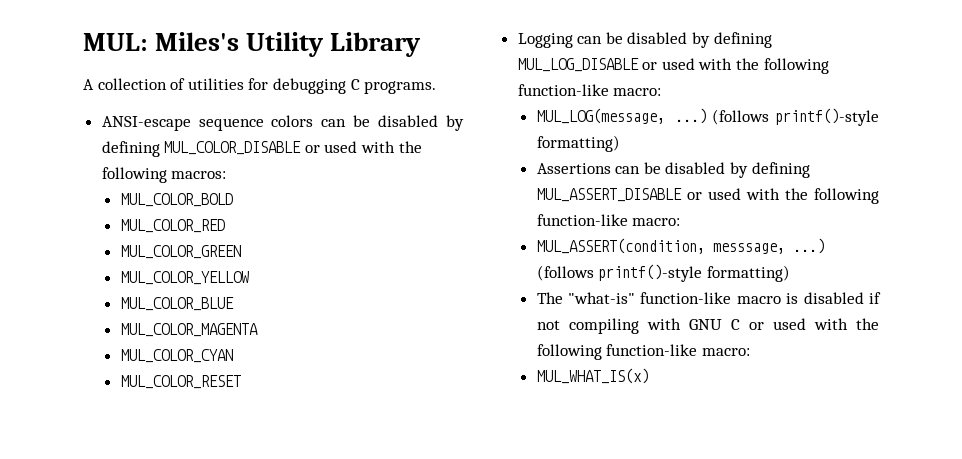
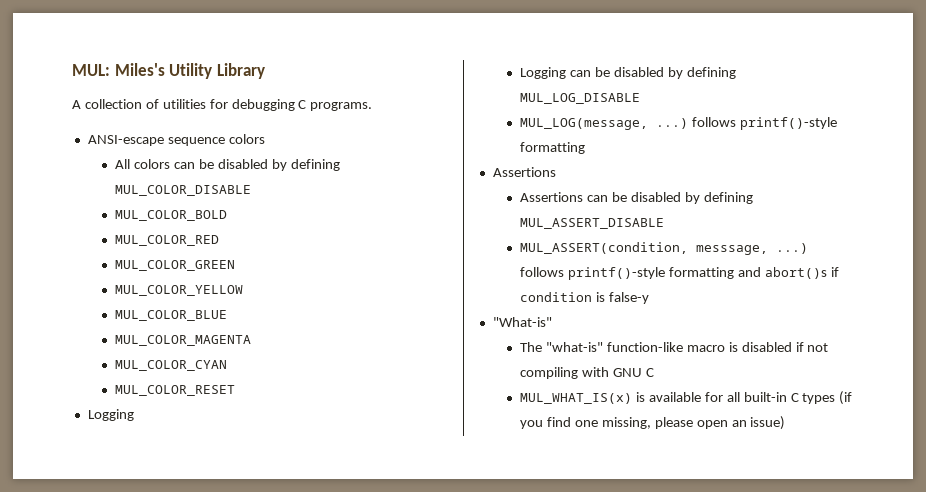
- ANSI-escape sequence colors can be disabled by defining MUL_COLOR_DISABLE or used with the following macros:
+ ANSI-escape sequence colors
+ All colors can be disabled by defining MUL_COLOR_DISABLE
  MUL_COLOR_RESET
- Logging can be disabled by defining MUL_LOG_DISABLE or used with the following function-like macro:
- MUL_LOG(message, ...) (follows printf()-style formatting)
+ Logging
+ Logging can be disabled by defining MUL_LOG_DISABLE
+ MUL_LOG(message, ...) follows printf()-style formatting
+ Assertions
- Assertions can be disabled by defining MUL_ASSERT_DISABLE or used with the following function-like macro:
- MUL_ASSERT(condition, messsage, ...) (follows printf()-style formatting)
+ Assertions can be disabled by defining MUL_ASSERT_DISABLE
+ MUL_ASSERT(condition, messsage, ...) follows printf()-style formatting and abort()s if condition is false-y
+ "What-is"
- The "what-is" function-like macro is disabled if not compiling with GNU C or used with the following function-like macro:
- MUL_WHAT_IS(x)
+ The "what-is" function-like macro is disabled if not compiling with GNU C
+ MUL_WHAT_IS(x) is available for all built-in C types (if you find one missing, please open an issue)

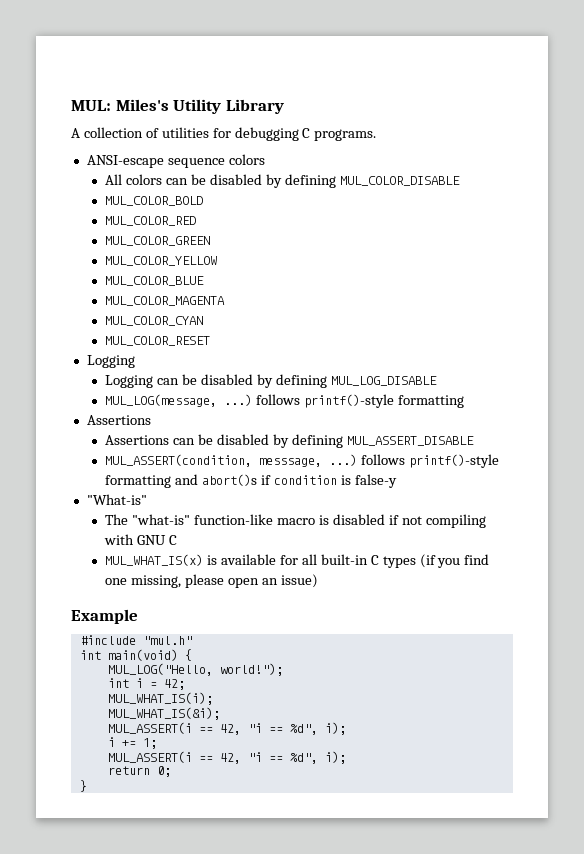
+ Example
+ #include "mul.h"
+ int main(void) {
+ MUL_LOG("Hello, world!");
+ int i = 42;
+ MUL_WHAT_IS(i);
+ MUL_WHAT_IS(&i);
+ MUL_ASSERT(i == 42, "i == %d", i);
+ i += 1;
+ MUL_ASSERT(i == 42, "i == %d", i);
+ return 0;
+ }

